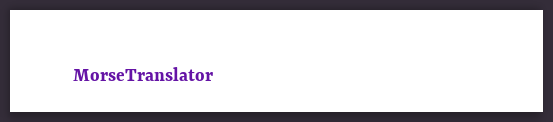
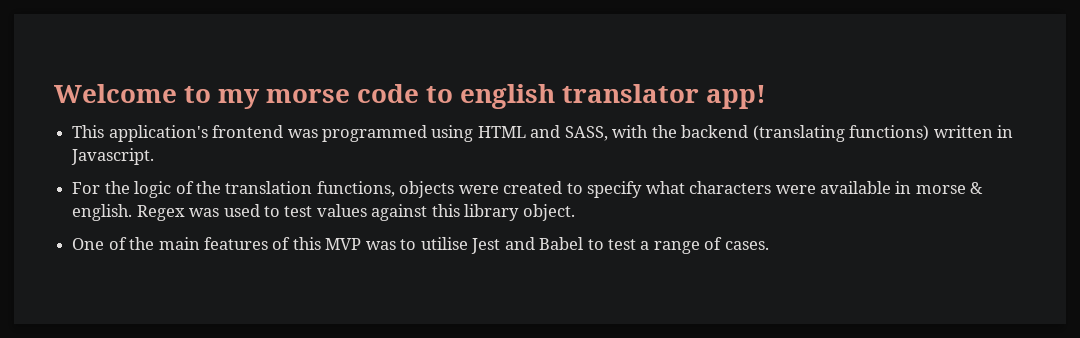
- MorseTranslator
+ Welcome to my morse code to english translator app!
+ This application's frontend was programmed using HTML and SASS, with the backend (translating functions) written in Javascript.
+ For the logic of the translation functions, objects were created to specify what characters were available in morse & english. Regex was used to test values against this library object.
+ One of the main features of this MVP was to utilise Jest and Babel to test a range of cases.

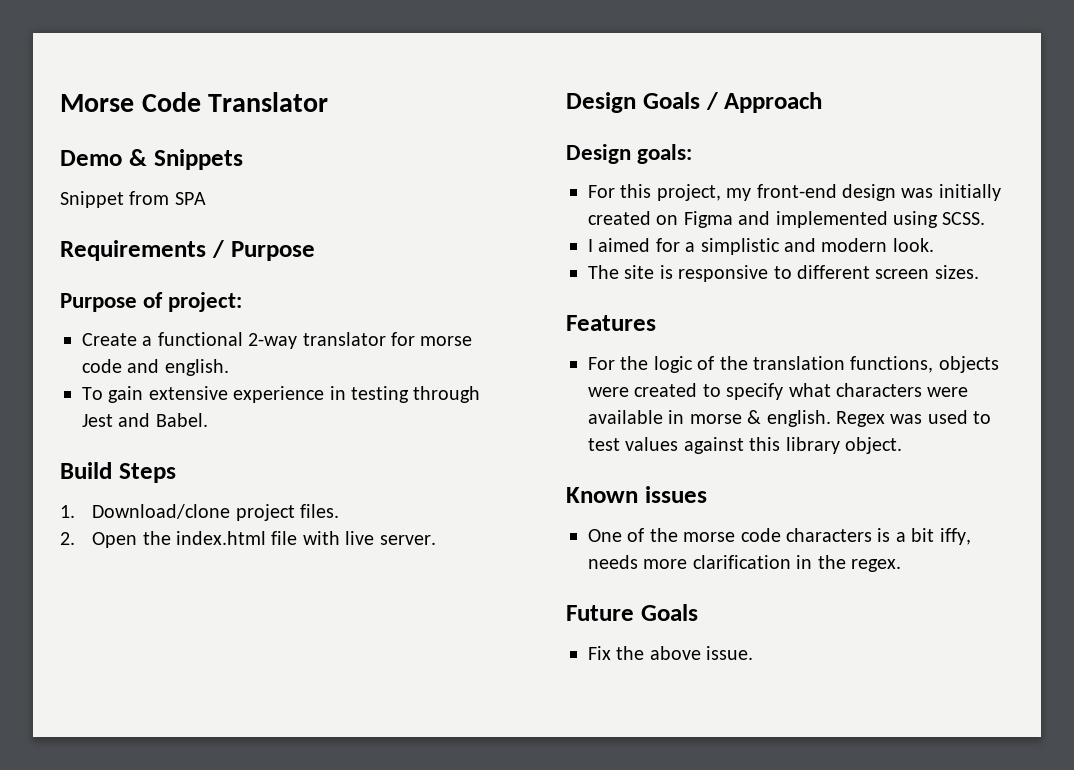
- Welcome to my morse code to english translator app!
- This application's frontend was programmed using HTML and SASS, with the backend (translating functions) written in Javascript.
+ Morse Code Translator
+ Demo & Snippets
+ Snippet from SPA
+ Requirements / Purpose
+ Purpose of project:
+ Create a functional 2-way translator for morse code and english.
+ To gain extensive experience in testing through Jest and Babel.
+ Build Steps
+ 1. Download/clone project files.
+ 2. Open the index.html file with live server.
+ Design Goals / Approach
+ Design goals:
+ For this project, my front-end design was initially created on Figma and implemented using SCSS.
+ I aimed for a simplistic and modern look.
+ The site is responsive to different screen sizes.
+ Features
+ Known issues
- One of the main features of this MVP was to utilise Jest and Babel to test a range of cases.
+ One of the morse code characters is a bit iffy, needs more clarification in the regex.
+ Future Goals
+ Fix the above issue.

